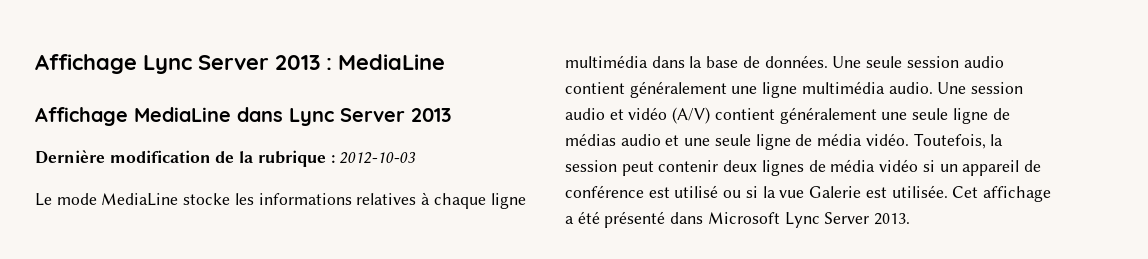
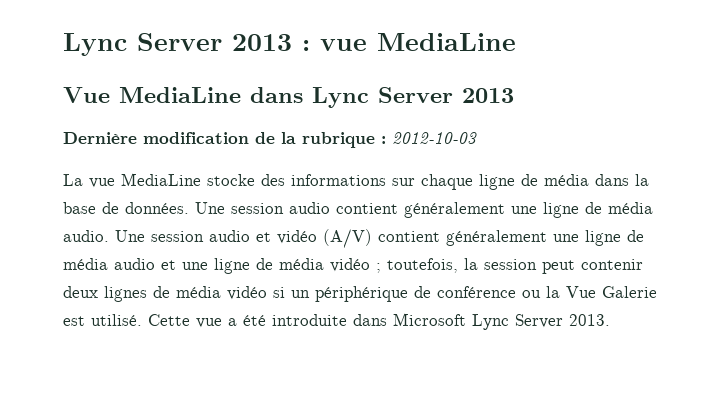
- Affichage Lync Server 2013 : MediaLine
+ Lync Server 2013 : vue MediaLine
- Affichage MediaLine dans Lync Server 2013
+ Vue MediaLine dans Lync Server 2013
- Le mode MediaLine stocke les informations relatives à chaque ligne multimédia dans la base de données.
+ La vue MediaLine stocke des informations sur chaque ligne de média dans la base de données.
- Une seule session audio contient généralement une ligne multimédia audio.
+ Une session audio contient généralement une ligne de média audio.
- Une session audio et vidéo (A/V) contient généralement une seule ligne de médias audio et une seule ligne de média vidéo. Toutefois, la session peut contenir deux lignes de média vidéo si un appareil de conférence est utilisé ou si la vue Galerie est utilisée. Cet affichage a été présenté dans Microsoft Lync Server 2013.
+ Une session audio et vidéo (A/V) contient généralement une ligne de média audio et une ligne de média vidéo ; toutefois, la session peut contenir deux lignes de média vidéo si un périphérique de conférence ou la Vue Galerie est utilisé. Cette vue a été introduite dans Microsoft Lync Server 2013.

